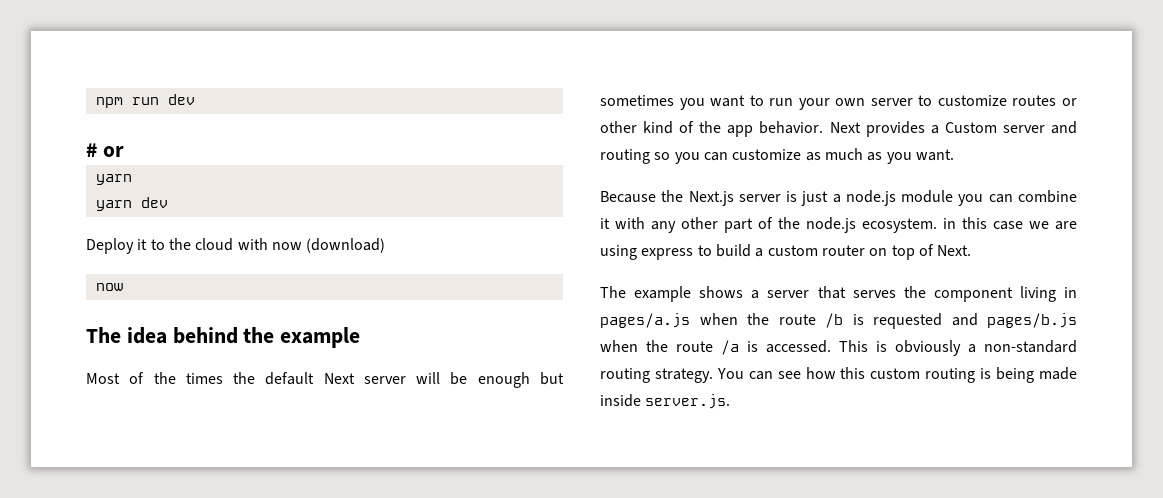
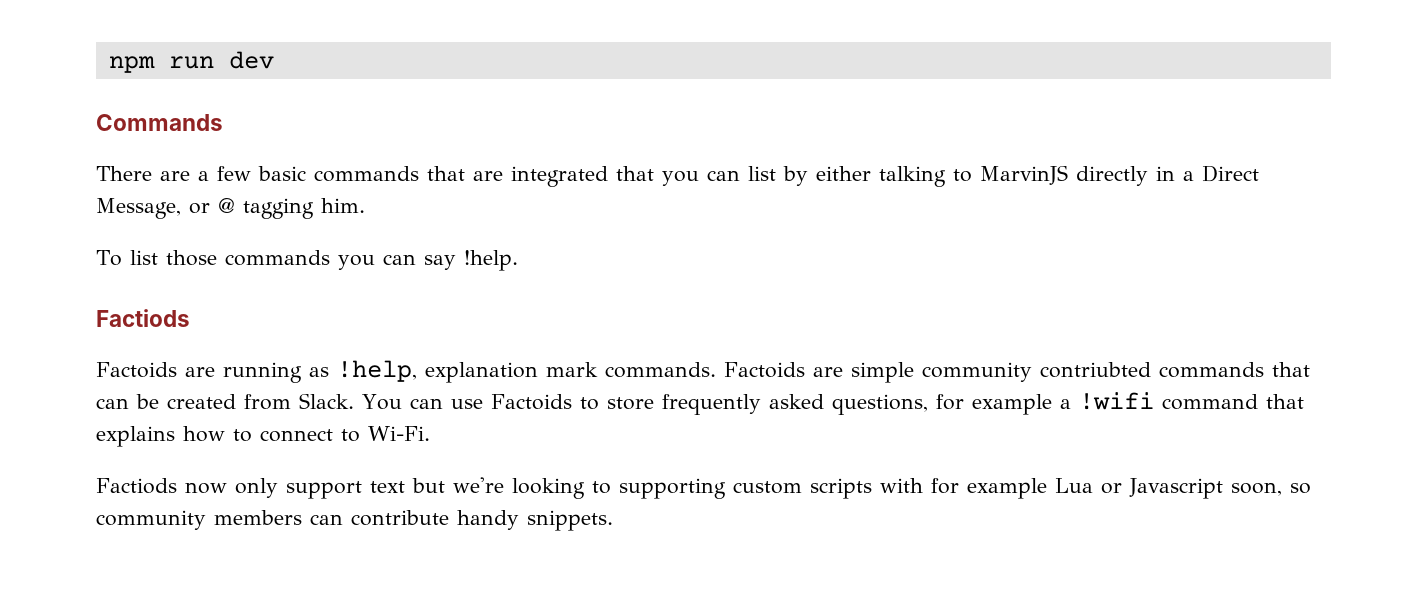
- # or
- yarn
- yarn dev
- Deploy it to the cloud with now (download)
- now
- The idea behind the example
- Most of the times the default Next server will be enough but sometimes you want to run your own server to customize routes or other kind of the app behavior. Next provides a Custom server and routing so you can customize as much as you want.
- Because the Next.js server is just a node.js module you can combine it with any other part of the node.js ecosystem. in this case we are using express to build a custom router on top of Next.
- The example shows a server that serves the component living in pages/a.js when the route /b is requested and pages/b.js when the route /a is accessed. This is obviously a non-standard routing strategy. You can see how this custom routing is being made inside server.js.
+ Commands
+ There are a few basic commands that are integrated that you can list by either talking to MarvinJS directly in a Direct Message, or @ tagging him.
+ To list those commands you can say !help.
+ Factiods
+ Factoids are running as !help, explanation mark commands. Factoids are simple community contriubted commands that can be created from Slack. You can use Factoids to store frequently asked questions, for example a !wifi command that explains how to connect to Wi-Fi.
+ Factiods now only support text but we're looking to supporting custom scripts with for example Lua or Javascript soon, so community members can contribute handy snippets.

